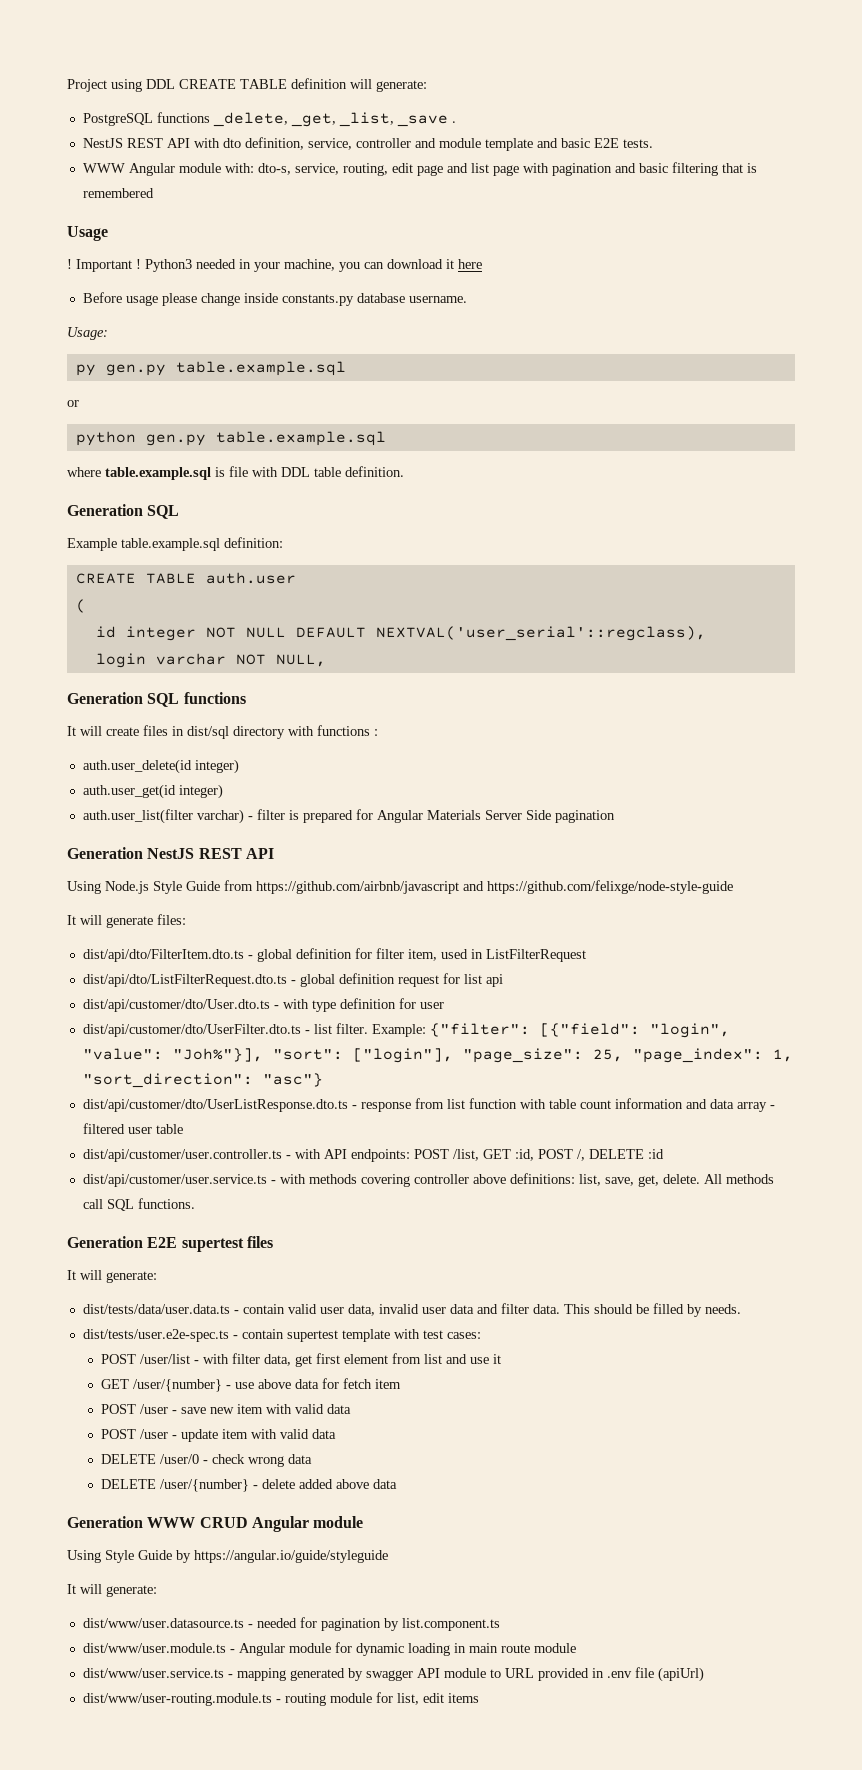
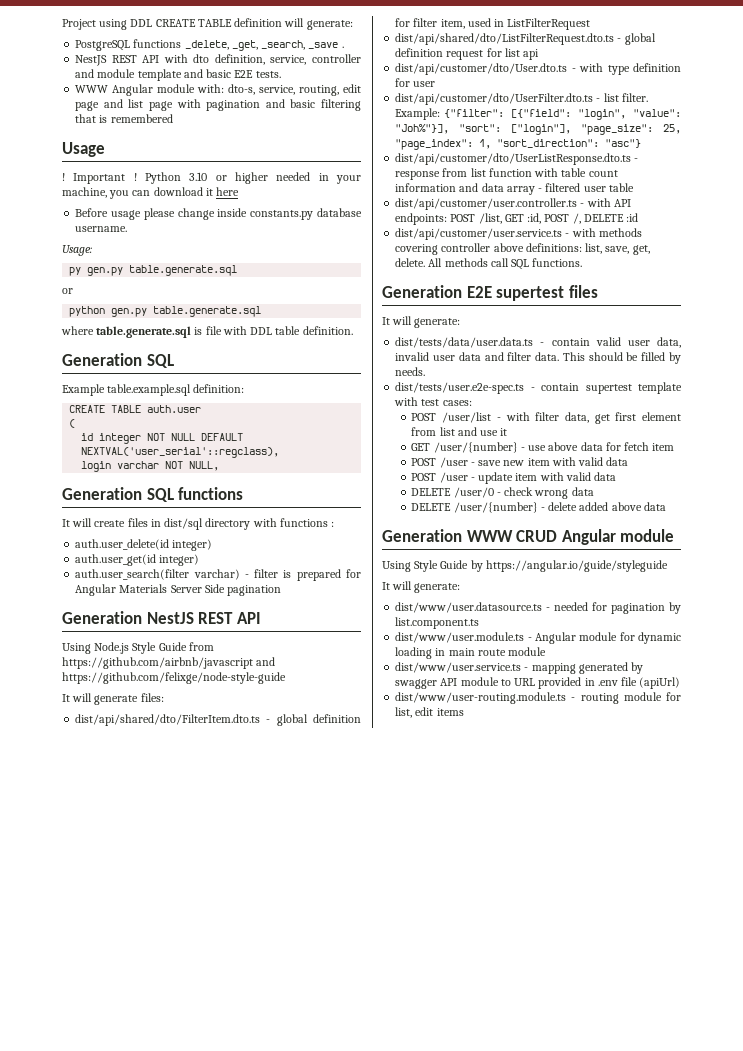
- PostgreSQL functions _delete, _get, _list, _save .
+ PostgreSQL functions _delete, _get, _search, _save .
- Python3 needed in your machine, you can download it here
+ Python 3.10 or higher needed in your machine, you can download it here
- py gen.py table.example.sql
+ py gen.py table.generate.sql
- python gen.py table.example.sql
+ python gen.py table.generate.sql
- where table.example.sql is file with DDL table definition.
+ where table.generate.sql is file with DDL table definition.
- auth.user_list(filter varchar) - filter is prepared for Angular Materials Server Side pagination
+ auth.user_search(filter varchar) - filter is prepared for Angular Materials Server Side pagination
- dist/api/dto/FilterItem.dto.ts - global definition for filter item, used in ListFilterRequest
+ dist/api/shared/dto/FilterItem.dto.ts - global definition for filter item, used in ListFilterRequest
- dist/api/dto/ListFilterRequest.dto.ts - global definition request for list api
+ dist/api/shared/dto/ListFilterRequest.dto.ts - global definition request for list api

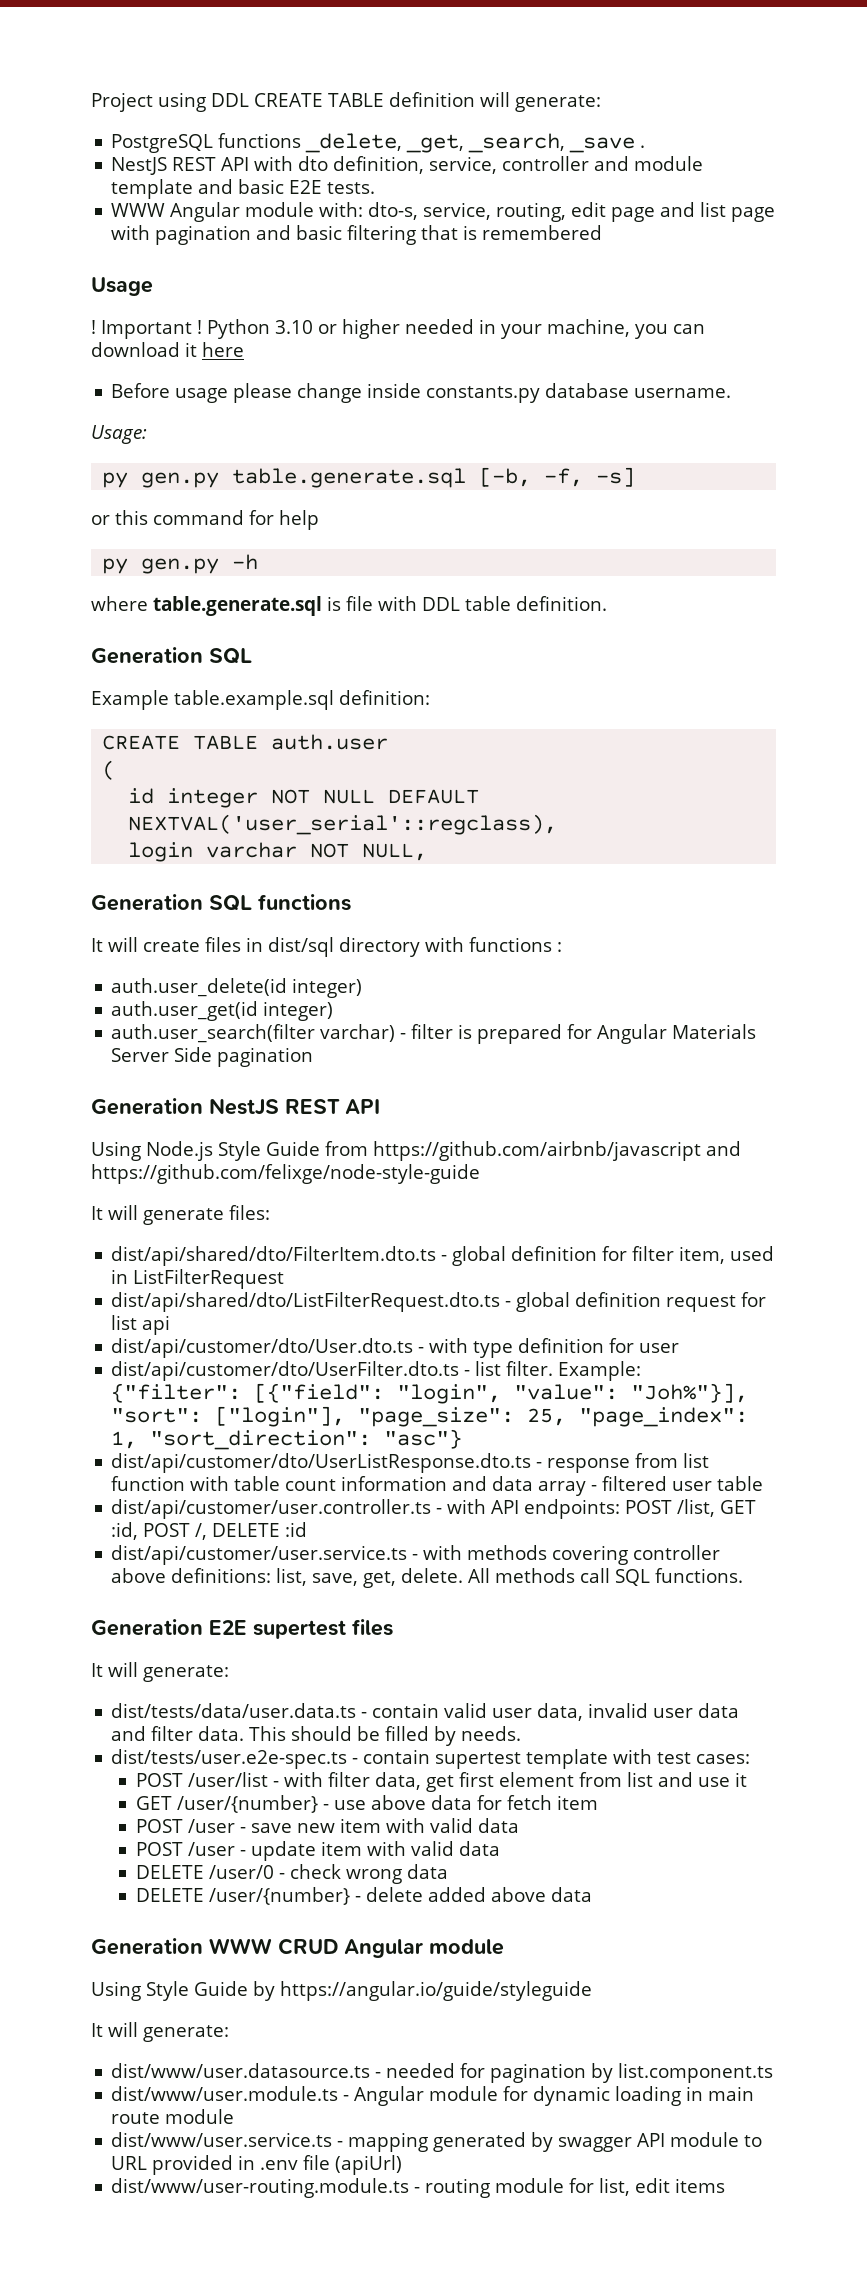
- py gen.py table.generate.sql
- or
- python gen.py table.generate.sql
+ py gen.py table.generate.sql [-b, -f, -s]
+ or this command for help
+ py gen.py -h

